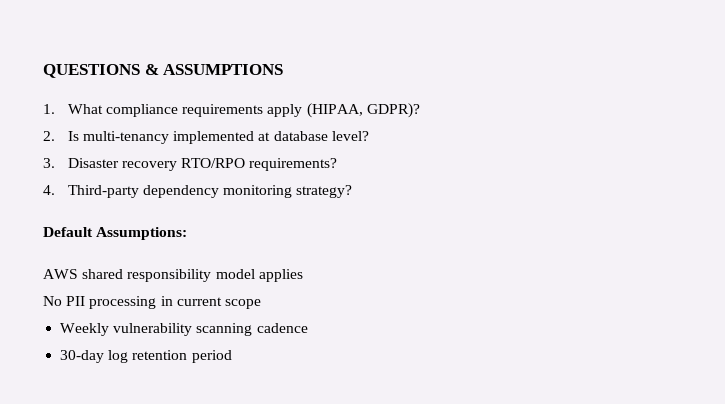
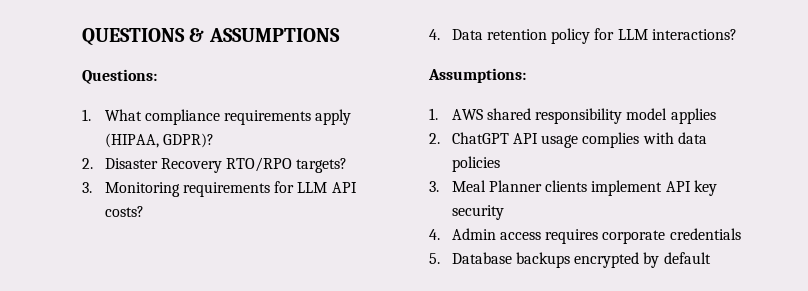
+ Questions:
- 2. Is multi-tenancy implemented at database level?
- 3. Disaster recovery RTO/RPO requirements?
- 4. Third-party dependency monitoring strategy?
- Default Assumptions:
+ 2. Disaster Recovery RTO/RPO targets?
+ 3. Monitoring requirements for LLM API costs?
+ 4. Data retention policy for LLM interactions?
+ Assumptions:
- AWS shared responsibility model applies
+ 1. AWS shared responsibility model applies
- No PII processing in current scope
- Weekly vulnerability scanning cadence
- 30-day log retention period
+ 2. ChatGPT API usage complies with data policies
+ 3. Meal Planner clients implement API key security
+ 4. Admin access requires corporate credentials
+ 5. Database backups encrypted by default

